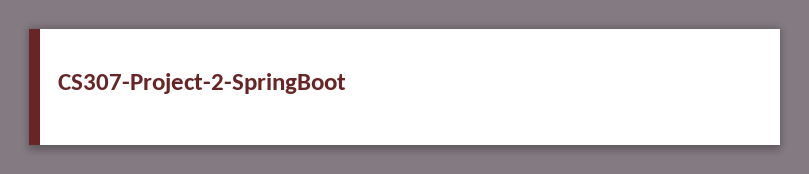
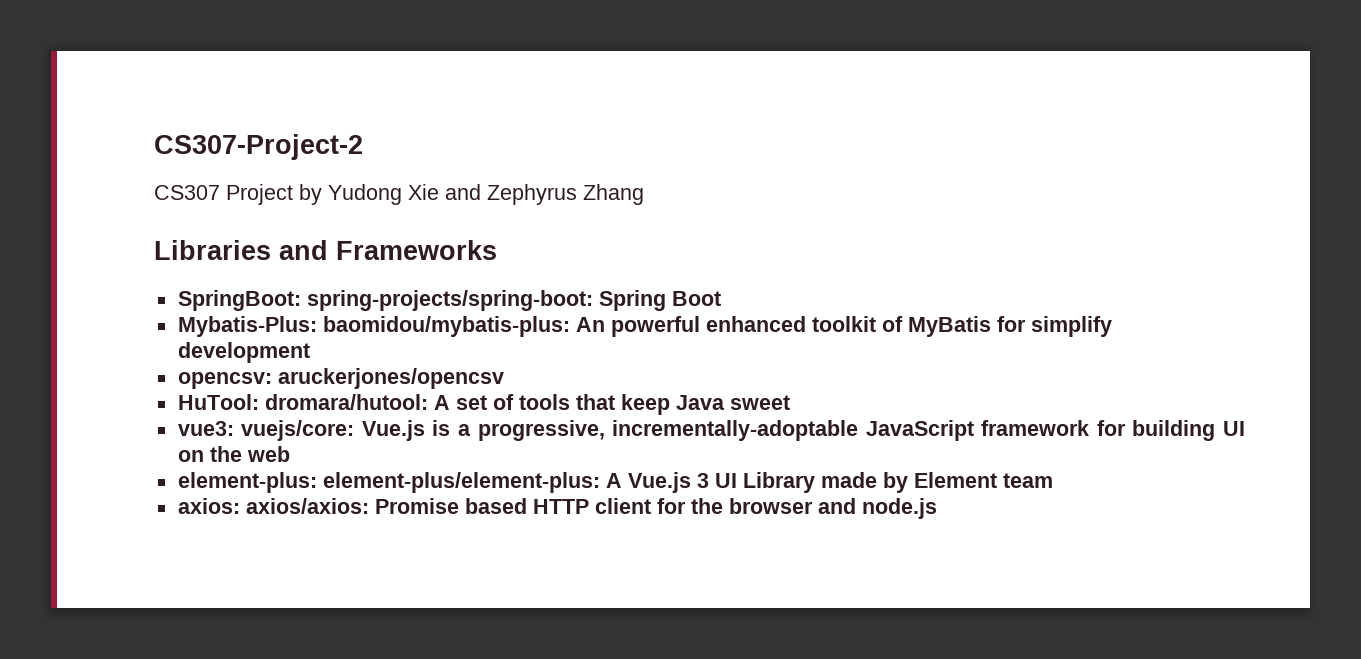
- CS307-Project-2-SpringBoot
+ CS307-Project-2
+ CS307 Project by Yudong Xie and Zephyrus Zhang
+ Libraries and Frameworks
+ SpringBoot: spring-projects/spring-boot: Spring Boot
+ Mybatis-Plus: baomidou/mybatis-plus: An powerful enhanced toolkit of MyBatis for simplify development
+ opencsv: aruckerjones/opencsv
+ HuTool: dromara/hutool: A set of tools that keep Java sweet
+ vue3: vuejs/core: Vue.js is a progressive, incrementally-adoptable JavaScript framework for building UI on the web
+ element-plus: element-plus/element-plus: A Vue.js 3 UI Library made by Element team
+ axios: axios/axios: Promise based HTTP client for the browser and node.js

